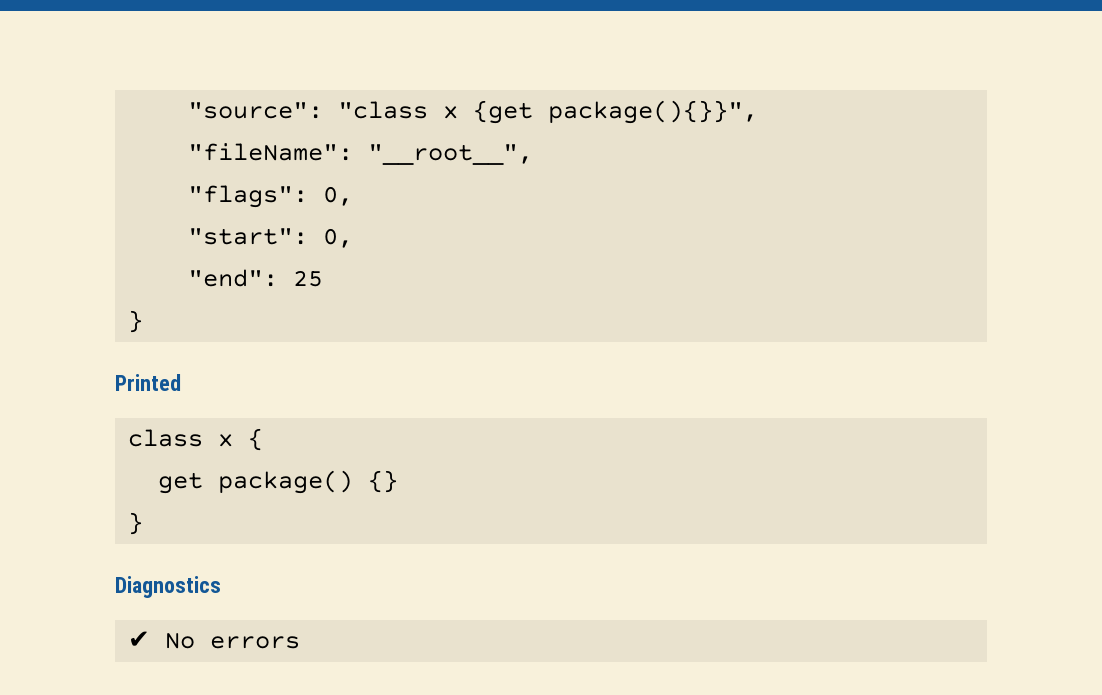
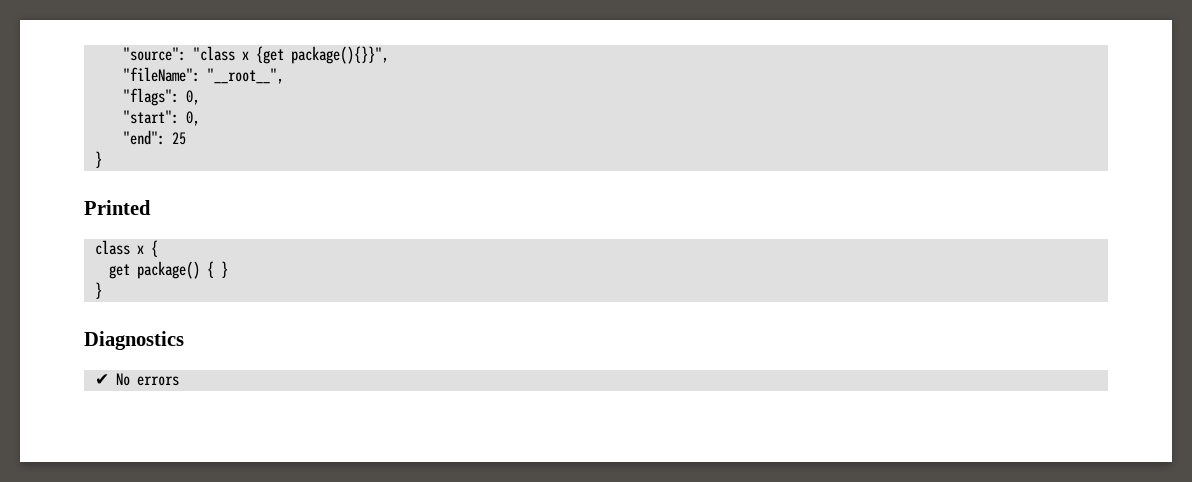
- get package() {}
+ get package() { }

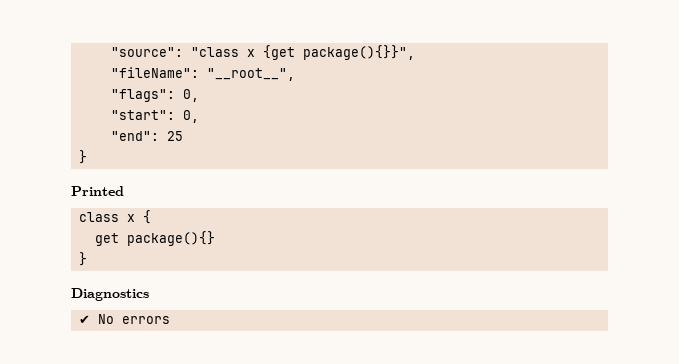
- get package() { }
+ get package(){}

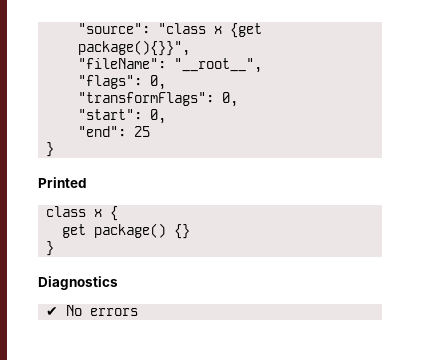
+ "transformFlags": 0,
- get package(){}
+ get package() {}

